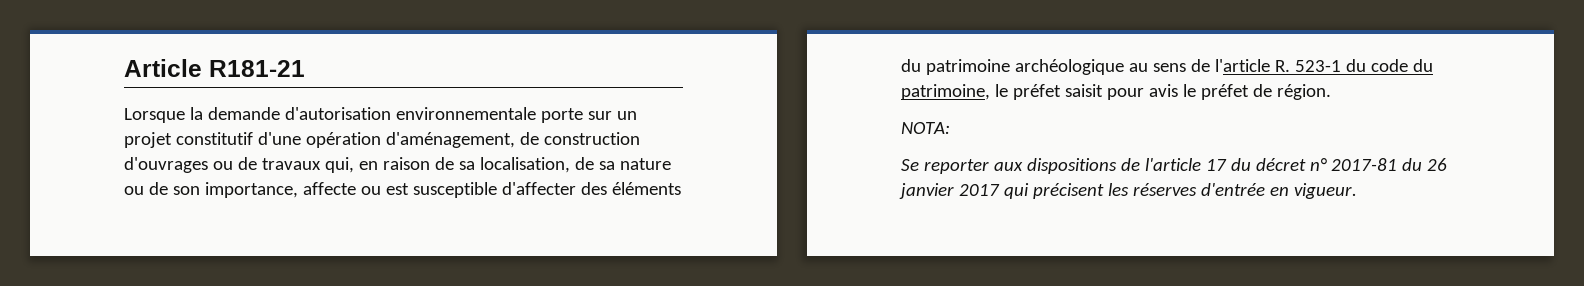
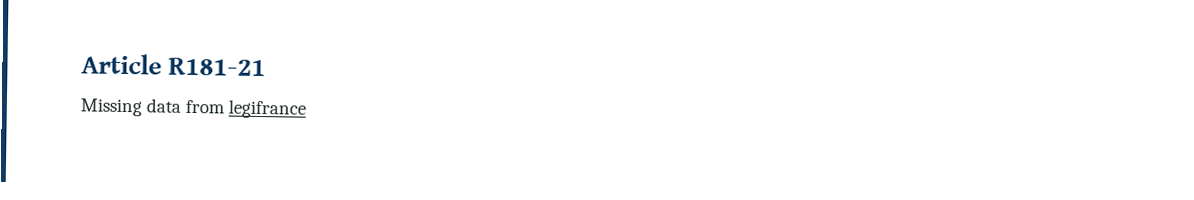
- Lorsque la demande d'autorisation environnementale porte sur un projet constitutif d'une opération d'aménagement, de construction d'ouvrages ou de travaux qui, en raison de sa localisation, de sa nature ou de son importance, affecte ou est susceptible d'affecter des éléments du patrimoine archéologique au sens de l'article R. 523-1 du code du patrimoine, le préfet saisit pour avis le préfet de région.
- NOTA:
- Se reporter aux dispositions de l'article 17 du décret n° 2017-81 du 26 janvier 2017 qui précisent les réserves d'entrée en vigueur.
+ Missing data from legifrance

